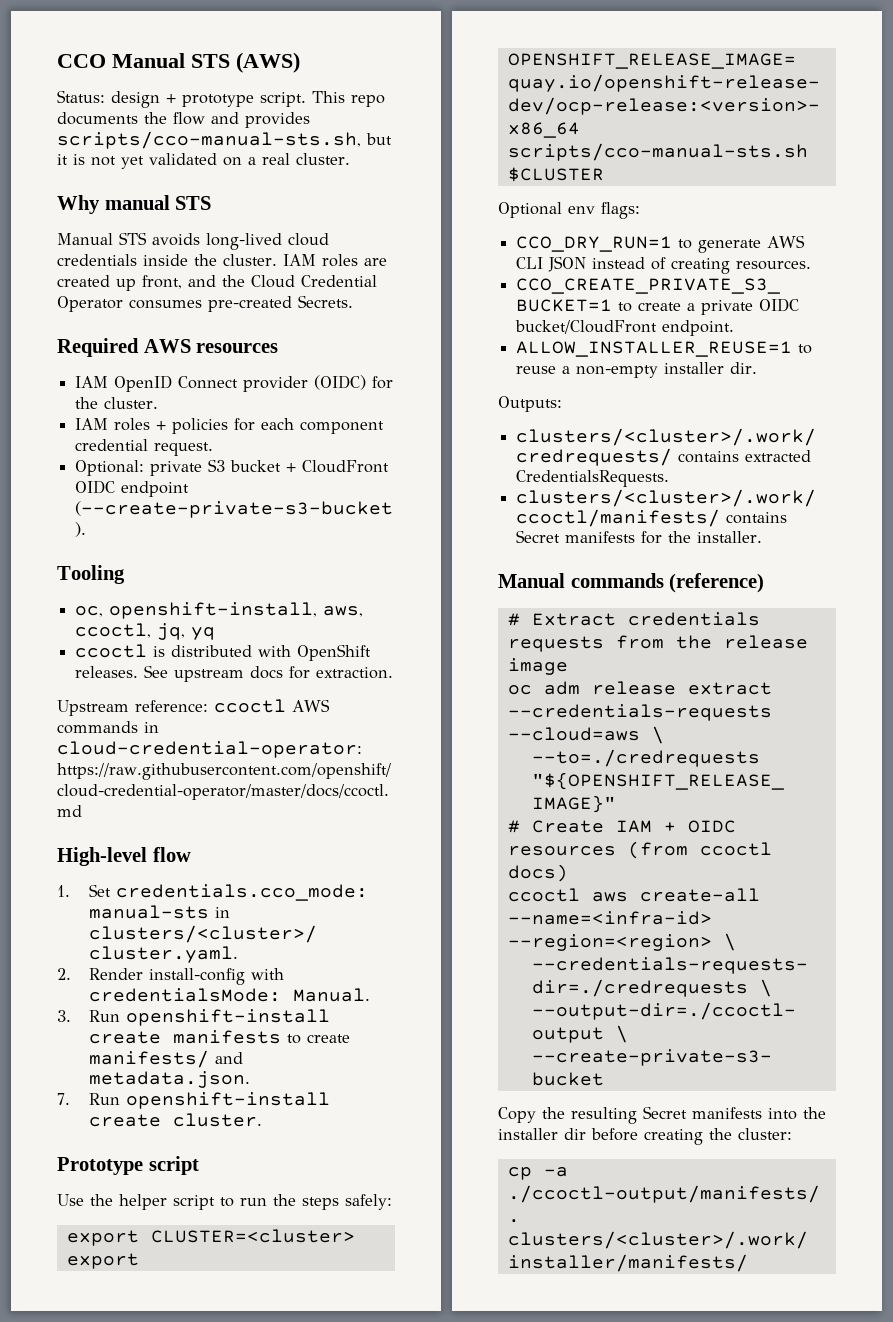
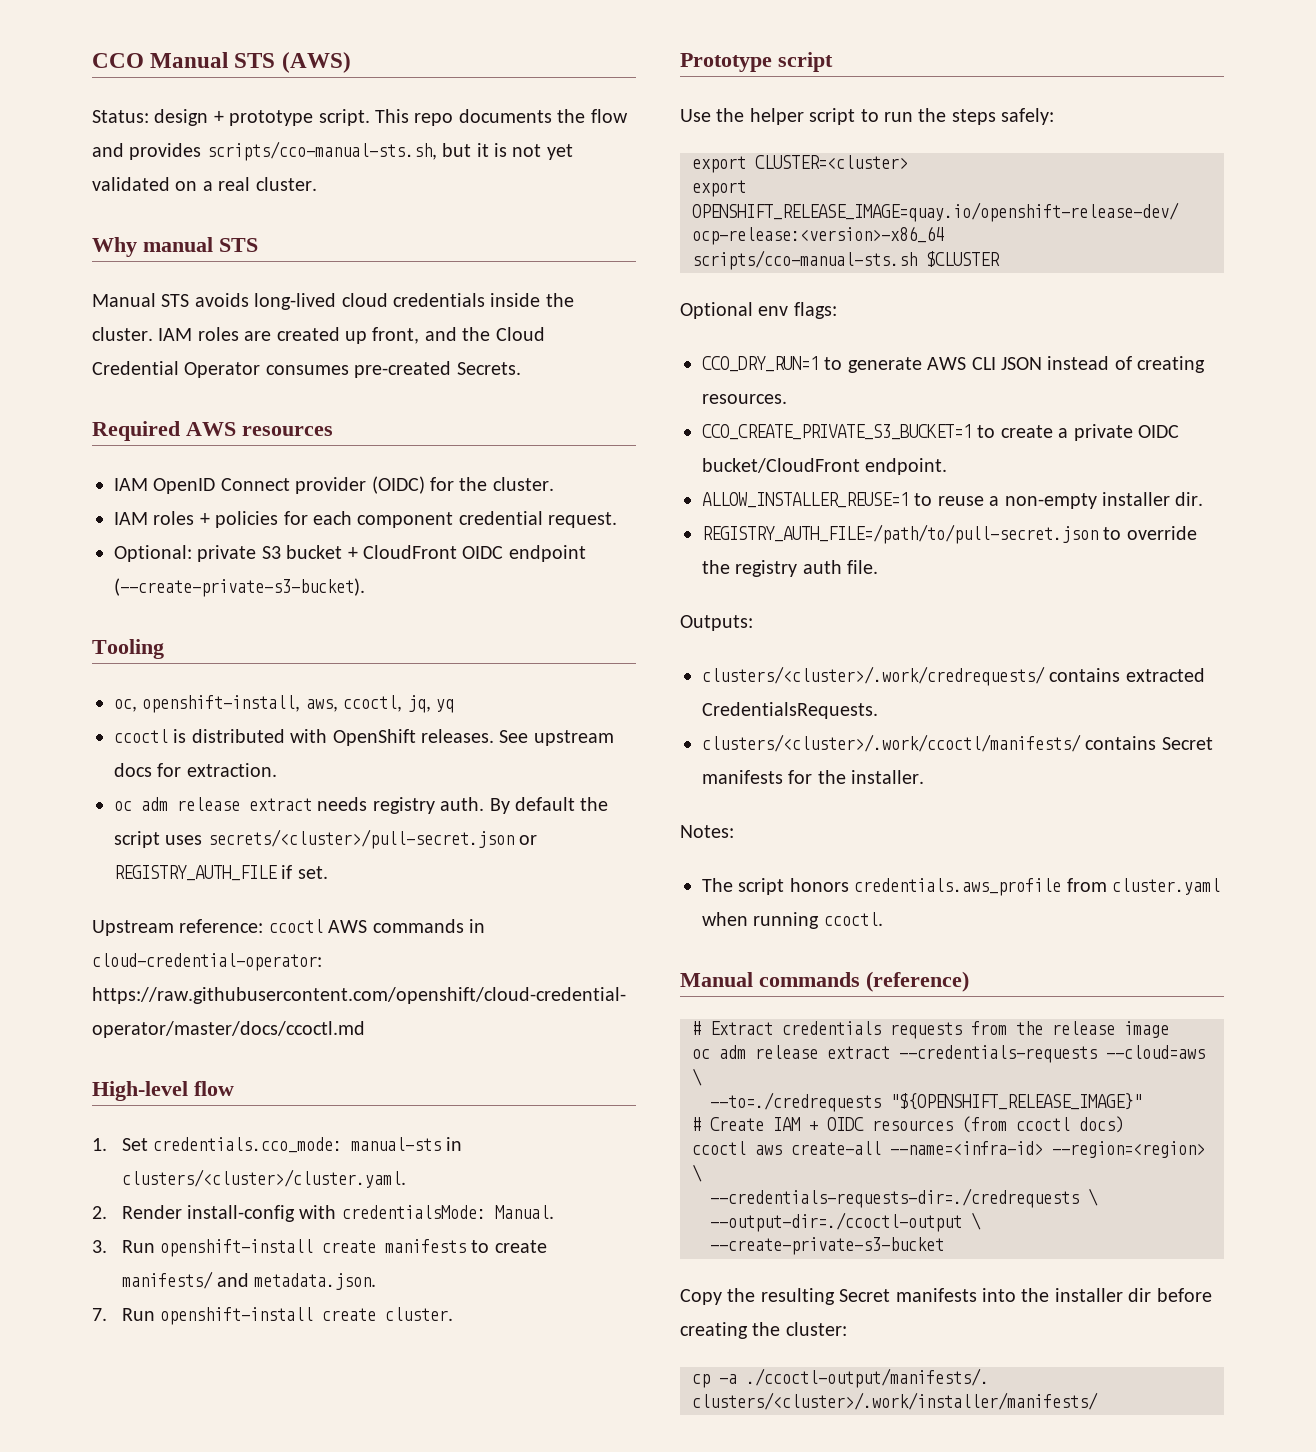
+ oc adm release extract needs registry auth. By default the script uses secrets/<cluster>/pull-secret.json or REGISTRY_AUTH_FILE if set.
+ REGISTRY_AUTH_FILE=/path/to/pull-secret.json to override the registry auth file.
+ Notes:
+ The script honors credentials.aws_profile from cluster.yaml when running ccoctl.

